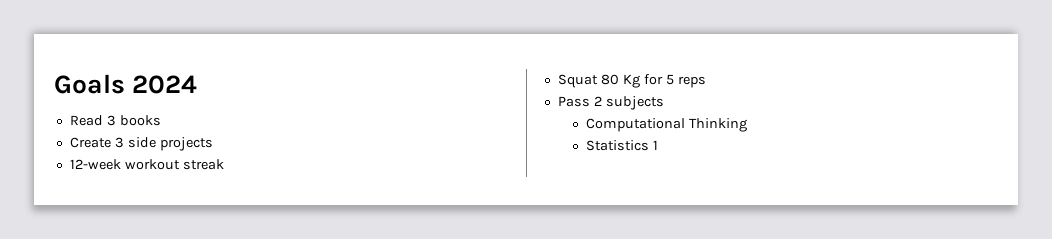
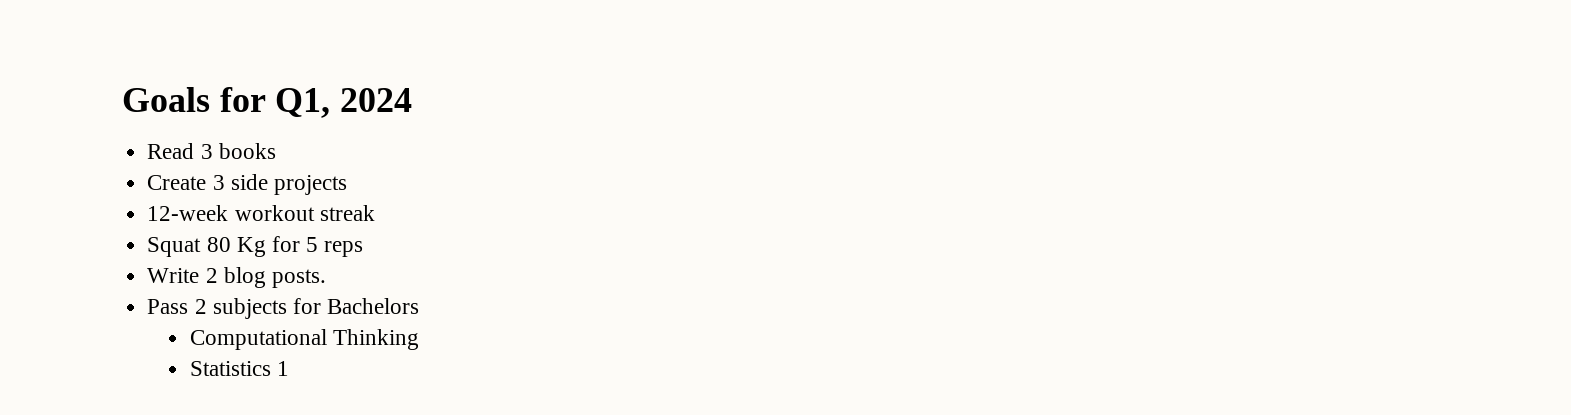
- Goals 2024
+ Goals for Q1, 2024
+ Write 2 blog posts.
- Pass 2 subjects
+ Pass 2 subjects for Bachelors

